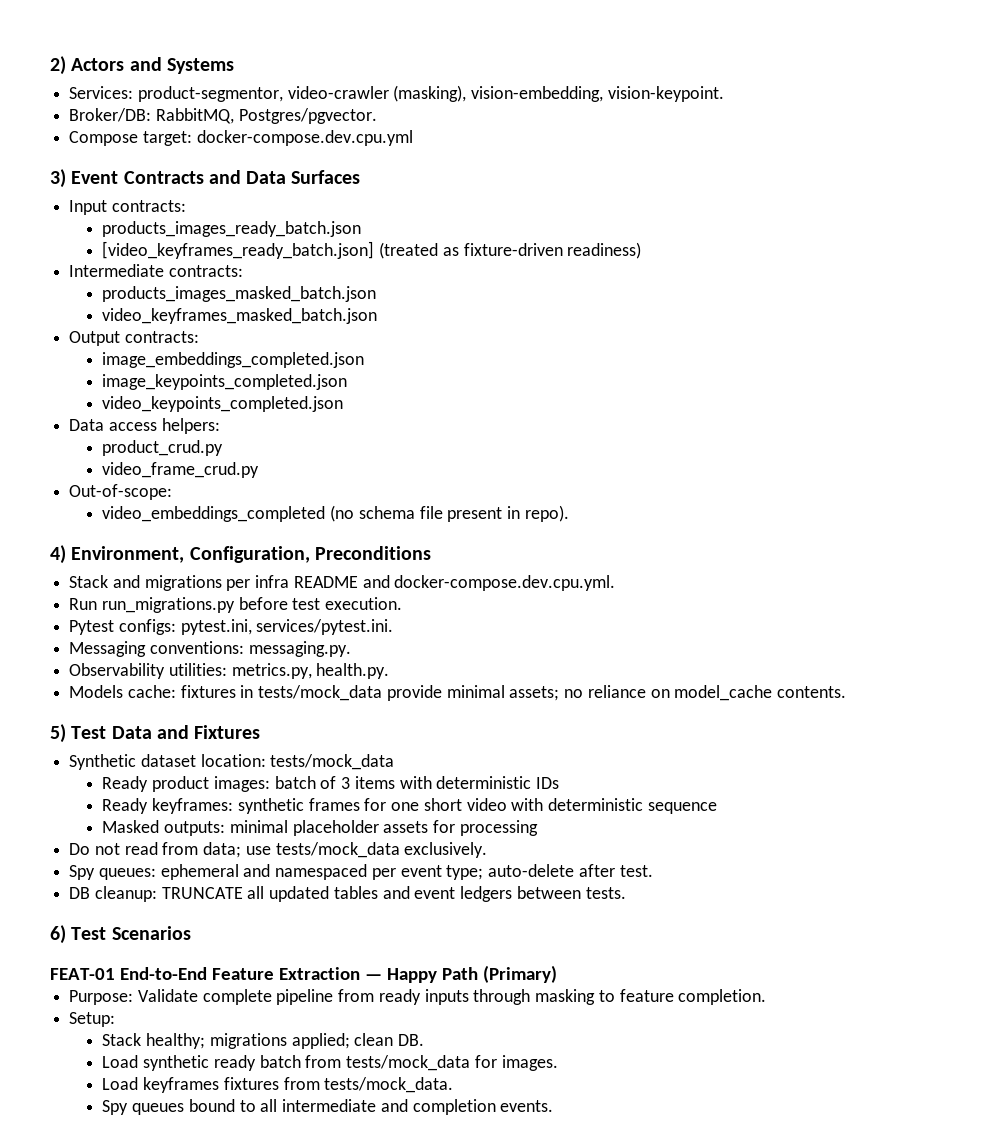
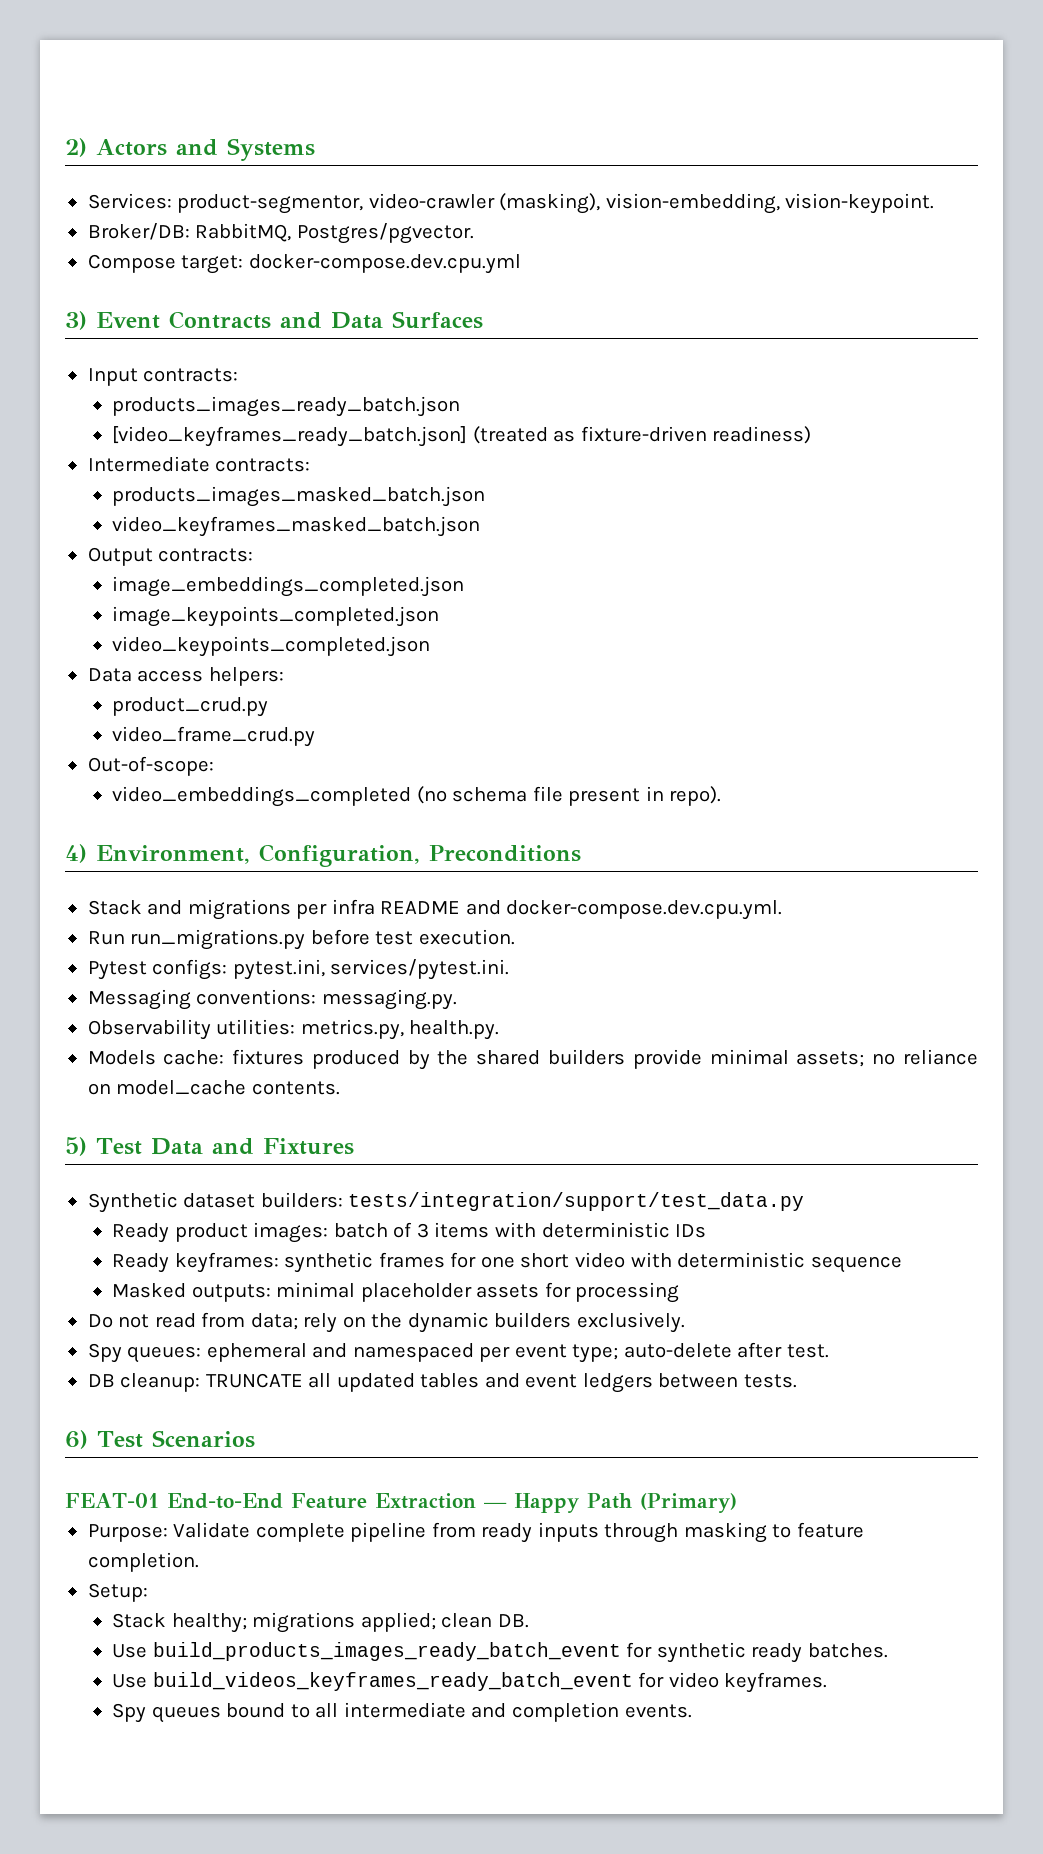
- Models cache: fixtures in tests/mock_data provide minimal assets; no reliance on model_cache contents.
+ Models cache: fixtures produced by the shared builders provide minimal assets; no reliance on model_cache contents.
- Synthetic dataset location: tests/mock_data
+ Synthetic dataset builders: tests/integration/support/test_data.py
- Do not read from data; use tests/mock_data exclusively.
+ Do not read from data; rely on the dynamic builders exclusively.
- Load synthetic ready batch from tests/mock_data for images.
- Load keyframes fixtures from tests/mock_data.
+ Use build_products_images_ready_batch_event for synthetic ready batches.
+ Use build_videos_keyframes_ready_batch_event for video keyframes.

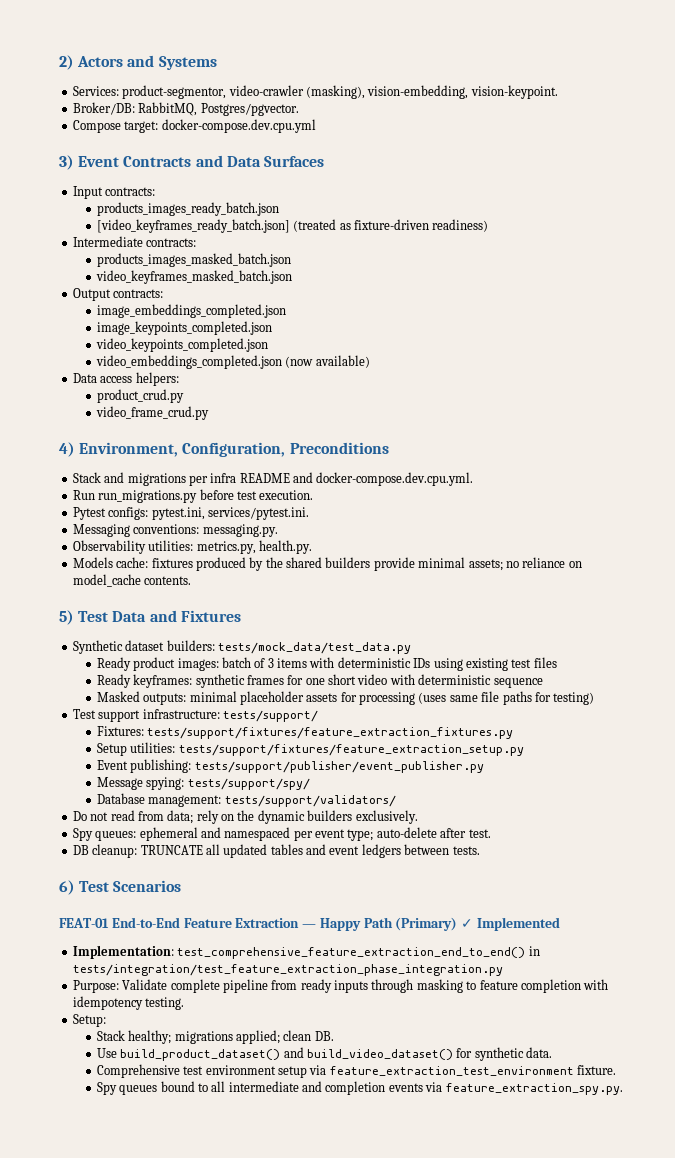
+ video_embeddings_completed.json (now available)
- Out-of-scope:
- video_embeddings_completed (no schema file present in repo).
- Synthetic dataset builders: tests/integration/support/test_data.py
+ Synthetic dataset builders: tests/mock_data/test_data.py
- Ready product images: batch of 3 items with deterministic IDs
+ Ready product images: batch of 3 items with deterministic IDs using existing test files
- Masked outputs: minimal placeholder assets for processing
+ Masked outputs: minimal placeholder assets for processing (uses same file paths for testing)
+ Test support infrastructure: tests/support/
+ Fixtures: tests/support/fixtures/feature_extraction_fixtures.py
+ Setup utilities: tests/support/fixtures/feature_extraction_setup.py
+ Event publishing: tests/support/publisher/event_publisher.py
+ Message spying: tests/support/spy/
+ Database management: tests/support/validators/
- FEAT-01 End-to-End Feature Extraction — Happy Path (Primary)
+ FEAT-01 End-to-End Feature Extraction — Happy Path (Primary) ✓ Implemented
+ Implementation: test_comprehensive_feature_extraction_end_to_end() in tests/integration/test_feature_extraction_phase_integration.py
- Purpose: Validate complete pipeline from ready inputs through masking to feature completion.
+ Purpose: Validate complete pipeline from ready inputs through masking to feature completion with idempotency testing.
- Use build_products_images_ready_batch_event for synthetic ready batches.
- Use build_videos_keyframes_ready_batch_event for video keyframes.
+ Use build_product_dataset() and build_video_dataset() for synthetic data.
+ Comprehensive test environment setup via feature_extraction_test_environment fixture.
- Spy queues bound to all intermediate and completion events.
+ Spy queues bound to all intermediate and completion events via feature_extraction_spy.py.

